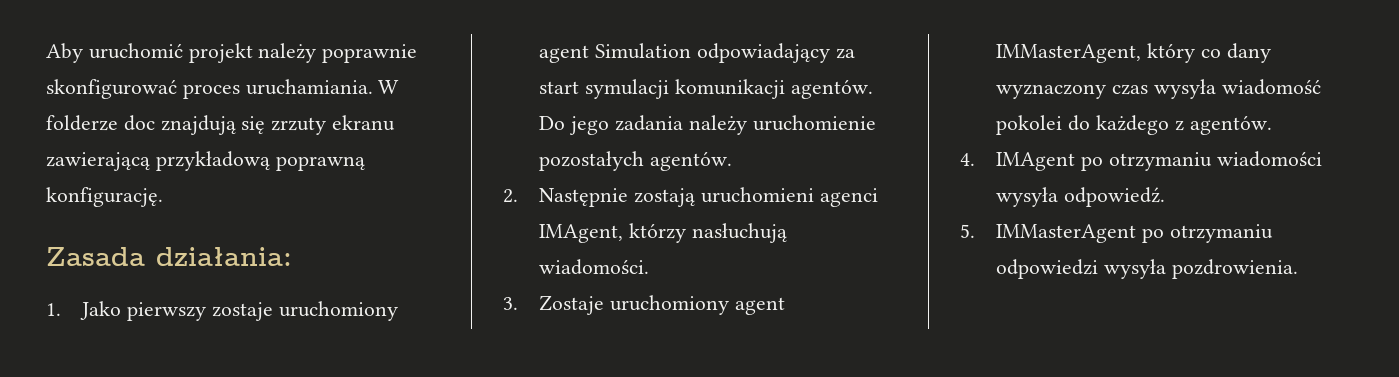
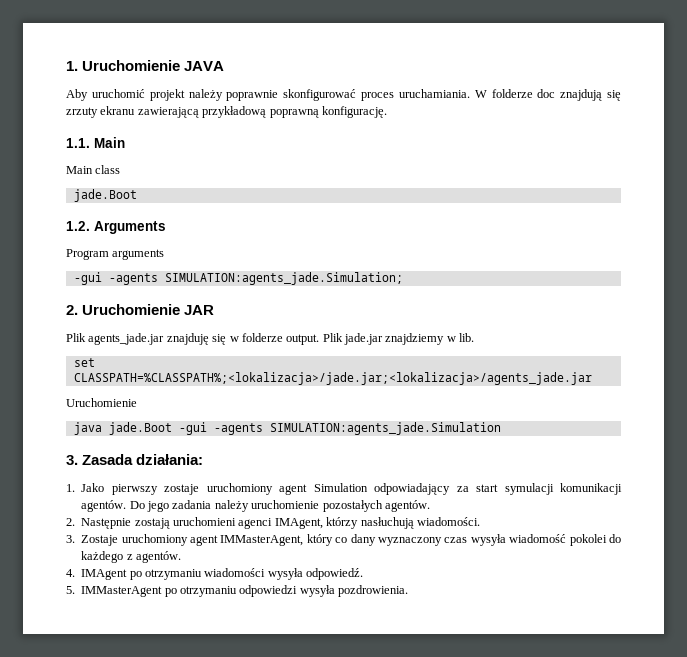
+ 1. Uruchomienie JAVA
- Zasada działania:
+ 1.1. Main
+ Main class
+ jade.Boot
+ 1.2. Arguments
+ Program arguments
+ -gui -agents SIMULATION:agents_jade.Simulation;
+ 2. Uruchomienie JAR
+ Plik agents_jade.jar znajduję się w folderze output. Plik jade.jar znajdziemy w lib.
+ set CLASSPATH=%CLASSPATH%;<lokalizacja>/jade.jar;<lokalizacja>/agents_jade.jar
+ Uruchomienie
+ java jade.Boot -gui -agents SIMULATION:agents_jade.Simulation
+ 3. Zasada działania:

